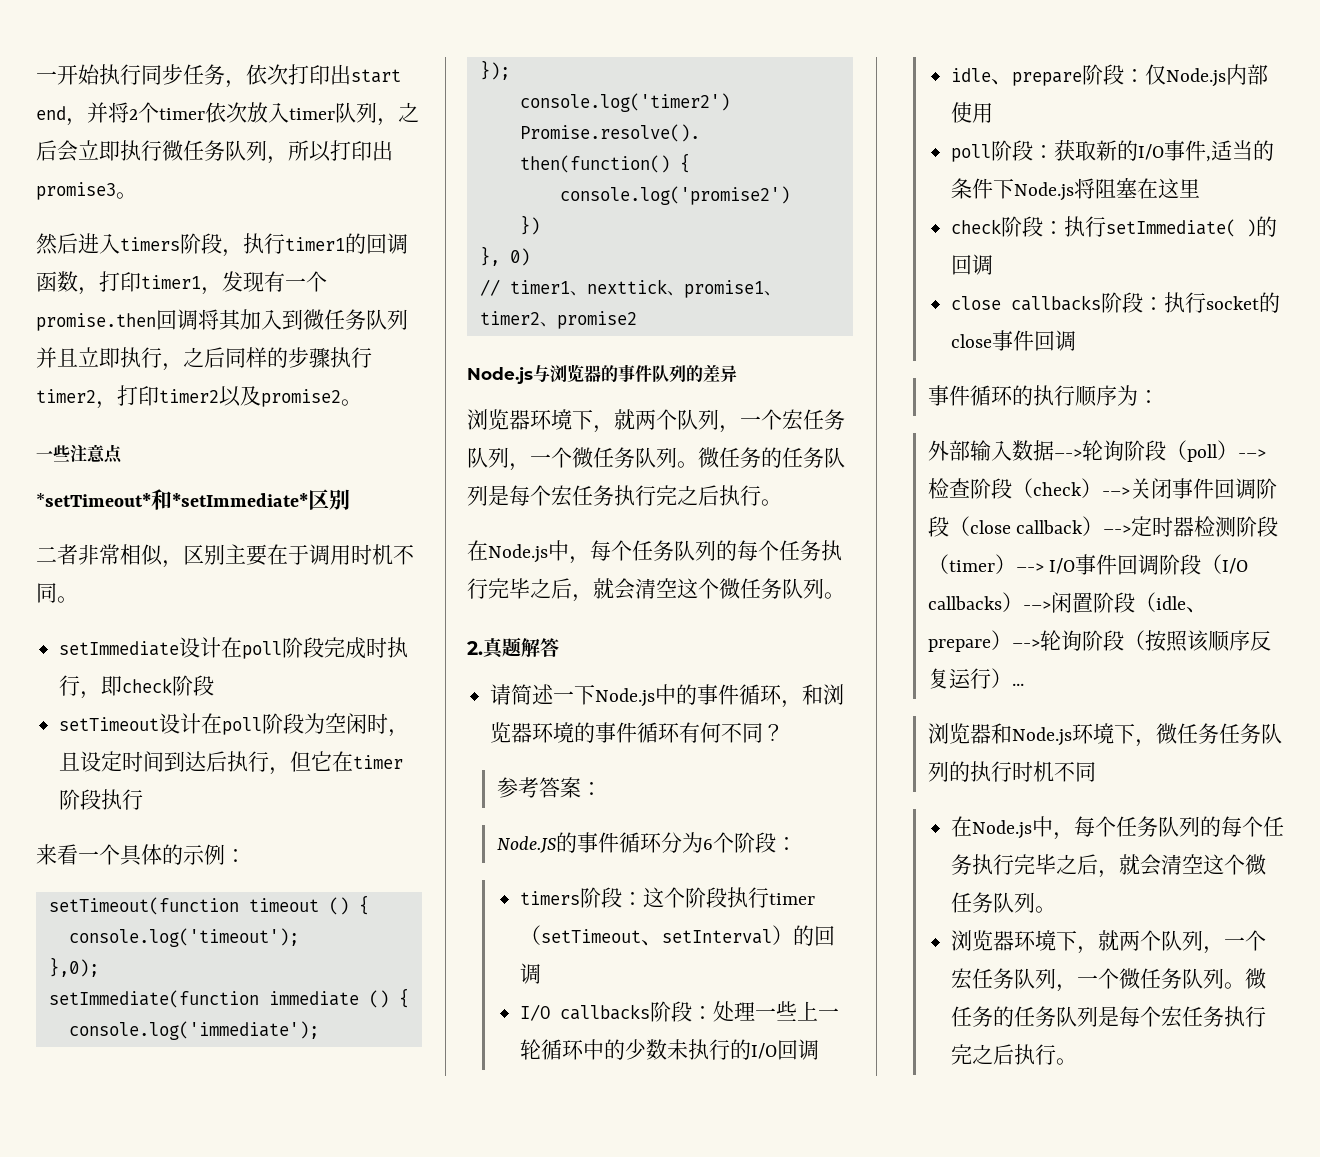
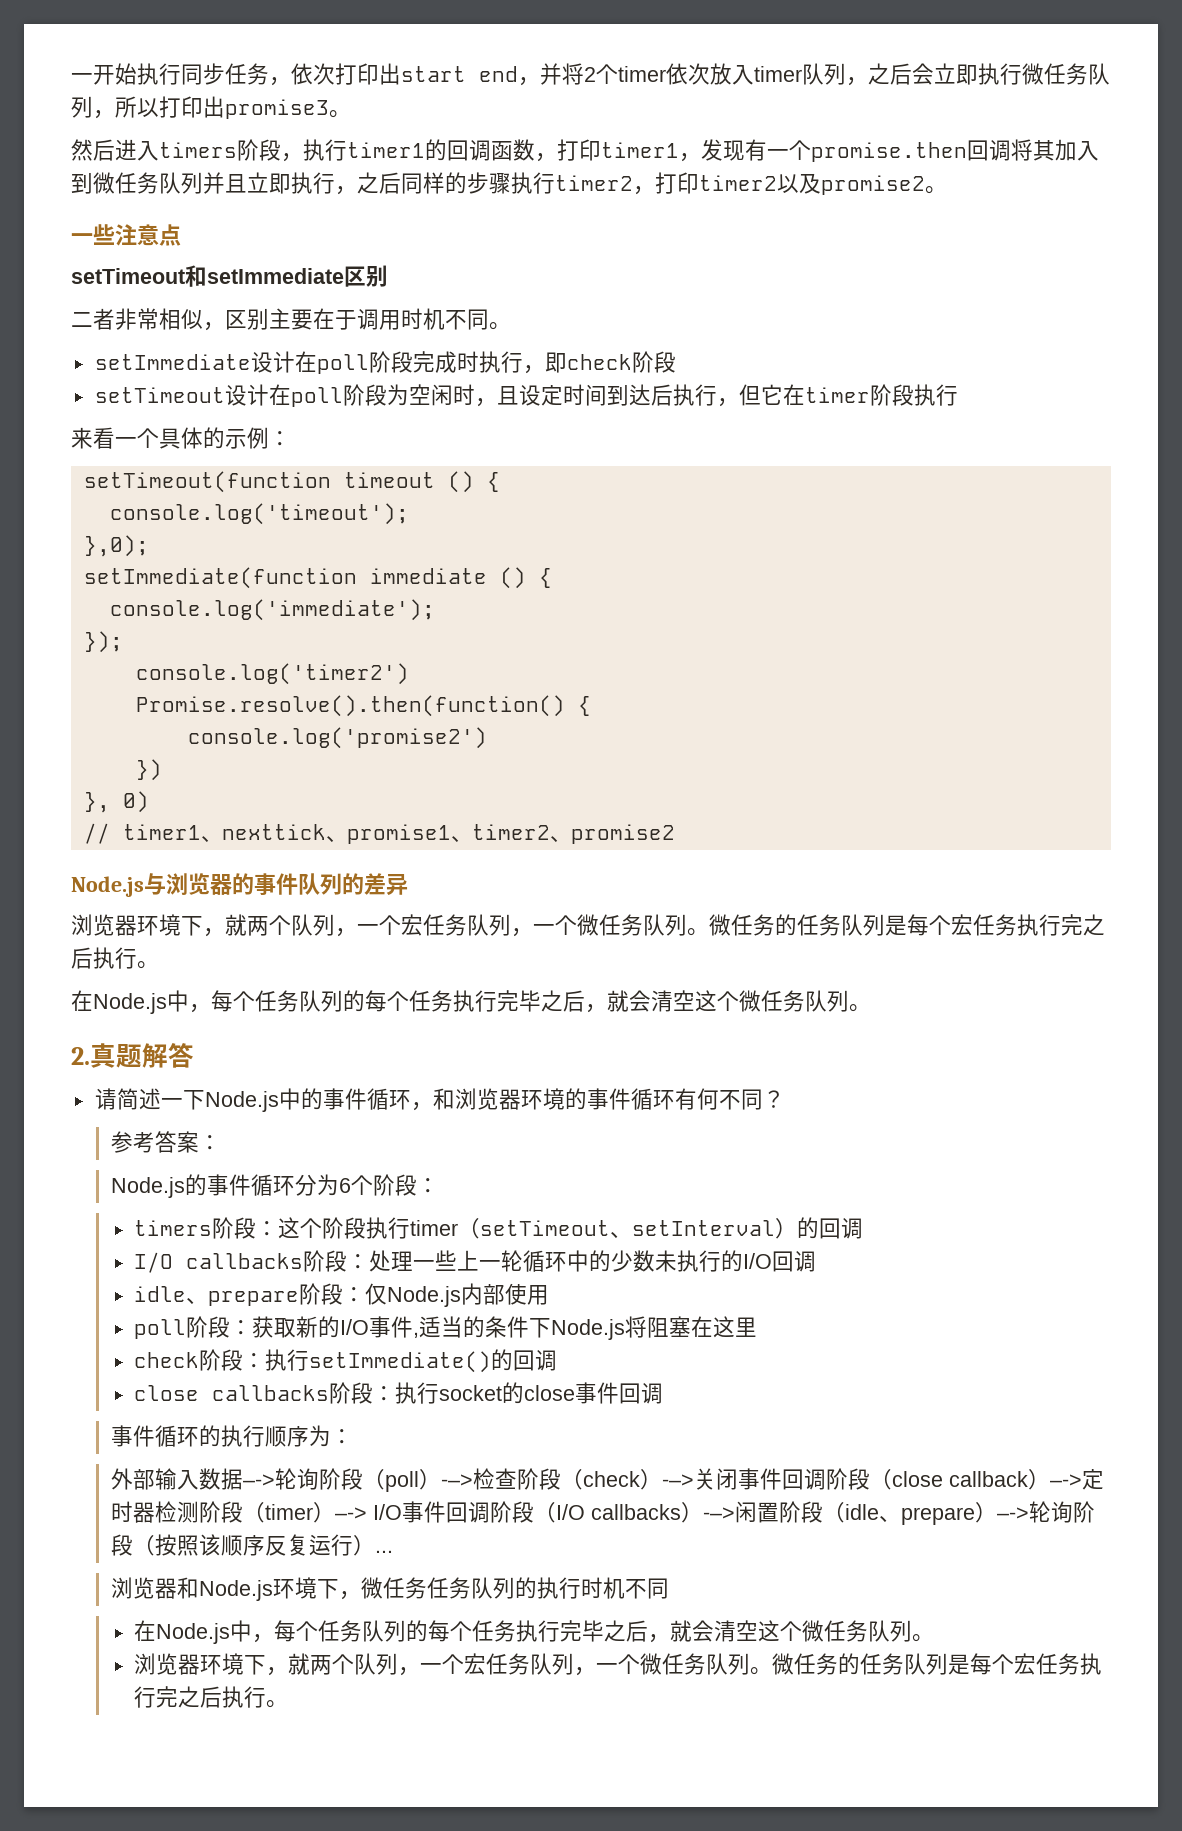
- *setTimeout*和*setImmediate*区别
+ setTimeout和setImmediate区别
- Node.JS的事件循环分为6个阶段：
+ Node.js的事件循环分为6个阶段：
- check阶段：执行setImmediate( )的回调
+ check阶段：执行setImmediate()的回调

